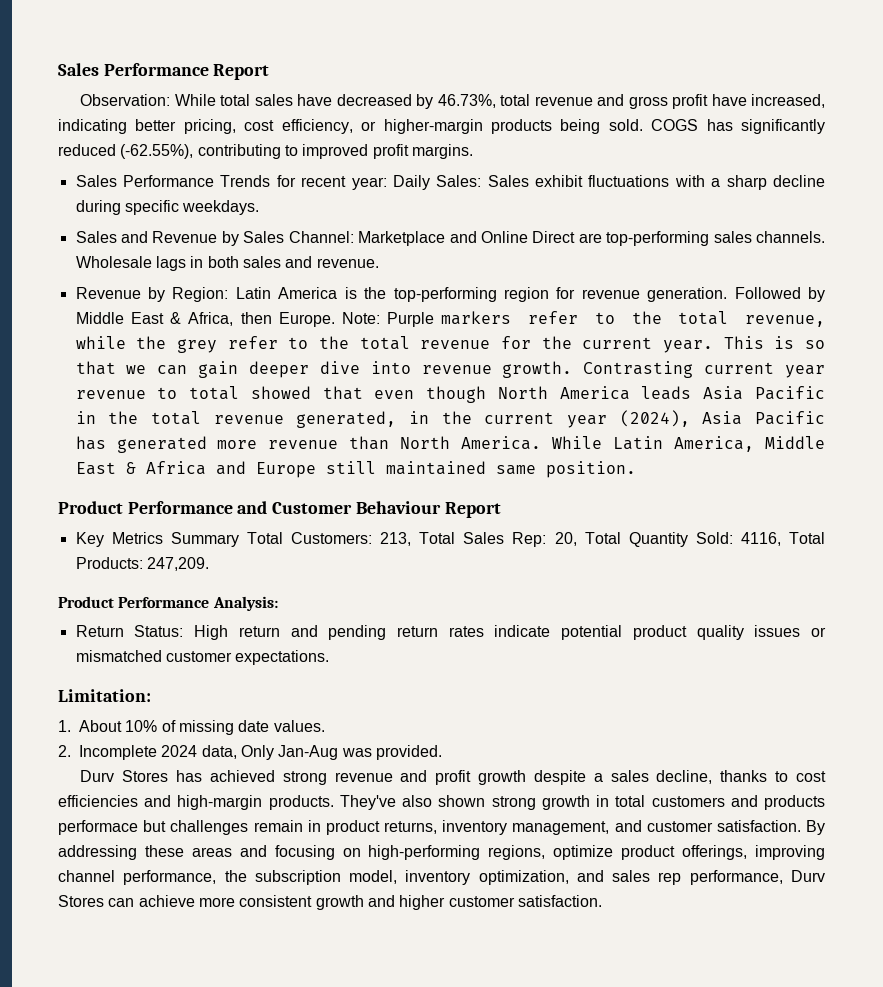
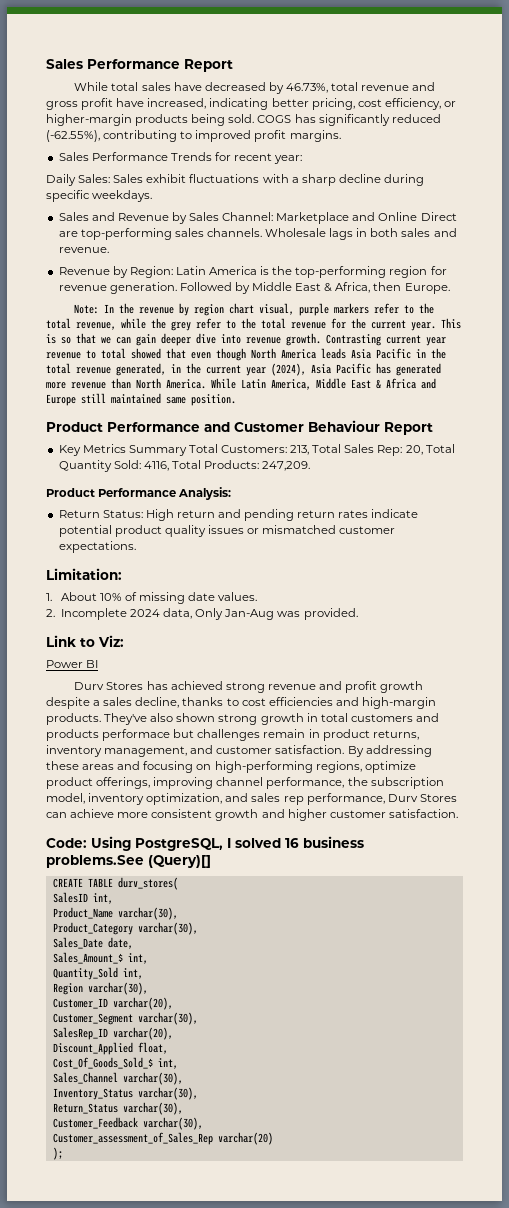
- Observation: While total sales have decreased by 46.73%, total revenue and gross profit have increased, indicating better pricing, cost efficiency, or higher-margin products being sold.
+ While total sales have decreased by 46.73%, total revenue and gross profit have increased, indicating better pricing, cost efficiency, or higher-margin products being sold.
- Sales Performance Trends for recent year: Daily Sales: Sales exhibit fluctuations with a sharp decline during specific weekdays.
+ Sales Performance Trends for recent year:
+ Daily Sales: Sales exhibit fluctuations with a sharp decline during specific weekdays.
- Followed by Middle East & Africa, then Europe. Note: Purple markers refer to the total revenue, while the grey refer to the total revenue for the current year.
+ Followed by Middle East & Africa, then Europe.
+ Note: In the revenue by region chart visual, purple markers refer to the total revenue, while the grey refer to the total revenue for the current year.
+ Link to Viz:
+ Power BI
+ Code: Using PostgreSQL, I solved 16 business problems.See (Query)[]
+ CREATE TABLE durv_stores(
+ SalesID int,
+ Product_Name varchar(30),
+ Product_Category varchar(30),
+ Sales_Date date,
+ Sales_Amount_$ int,
+ Quantity_Sold int,
+ Region varchar(30),
+ Customer_ID varchar(20),
+ Customer_Segment varchar(30),
+ SalesRep_ID varchar(20),
+ Discount_Applied float,
+ Cost_Of_Goods_Sold_$ int,
+ Sales_Channel varchar(30),
+ Inventory_Status varchar(30),
+ Return_Status varchar(30),
+ Customer_Feedback varchar(30),
+ Customer_assessment_of_Sales_Rep varchar(20)
+ );

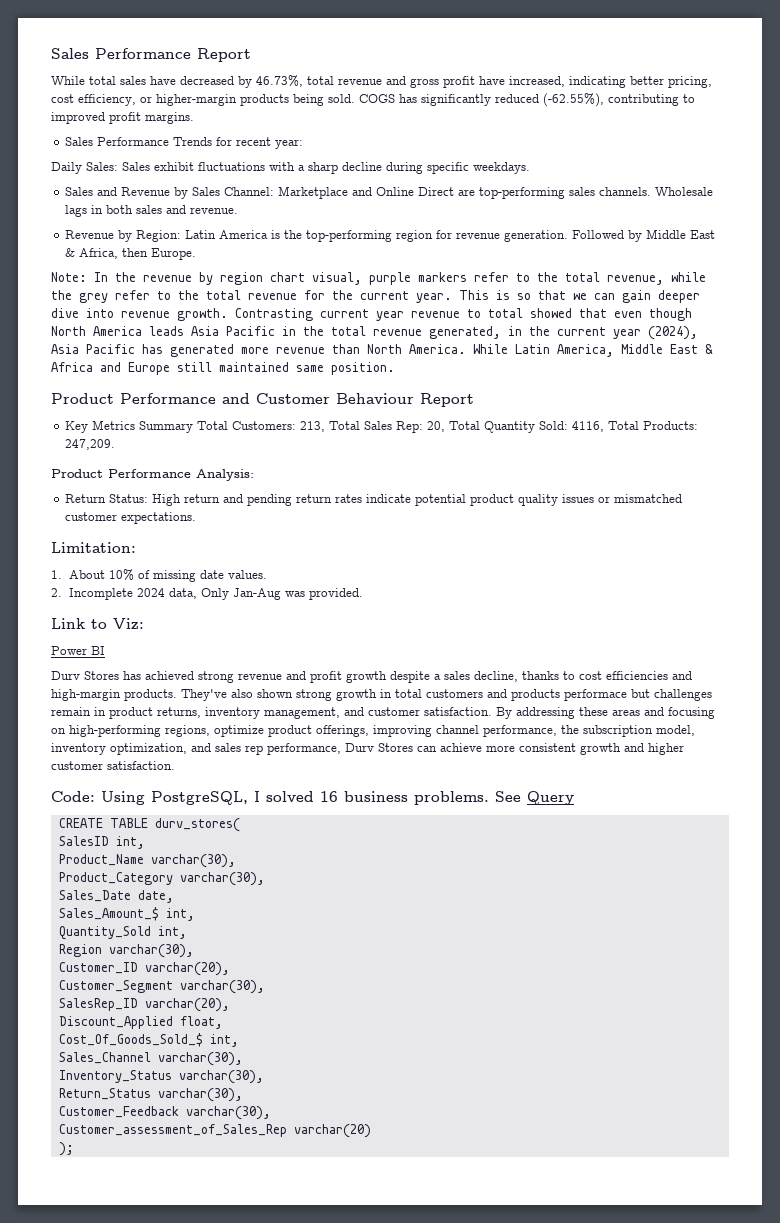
- Code: Using PostgreSQL, I solved 16 business problems.See (Query)[]
+ Code: Using PostgreSQL, I solved 16 business problems. See Query

